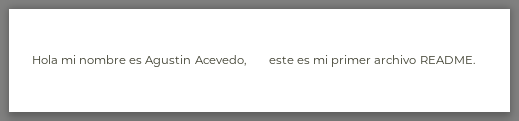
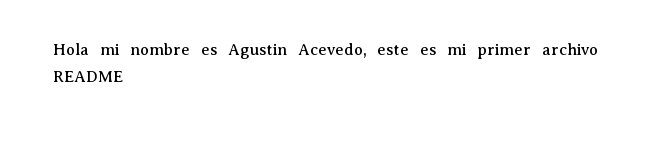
- Hola mi nombre es Agustin Acevedo, este es mi primer archivo README.
+ Hola mi nombre es Agustin Acevedo, este es mi primer archivo README

